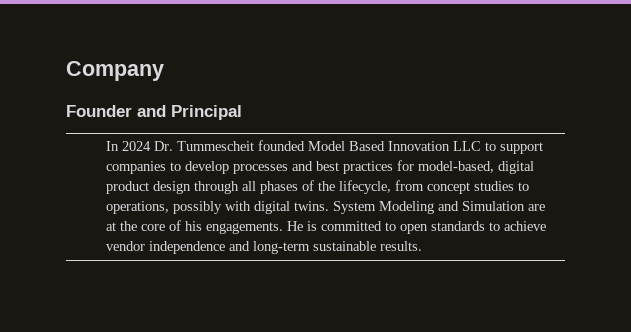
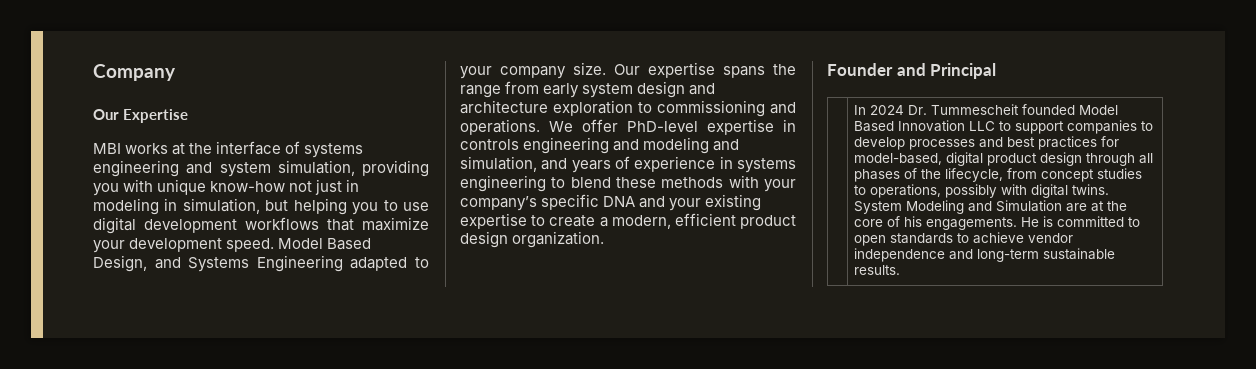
+ Our Expertise
+ MBI works at the interface of systems engineering and system simulation, providing you with unique know-how not just in modeling in simulation, but helping you to use digital development workflows that maximize your development speed. Model Based Design, and Systems Engineering adapted to your company size. Our expertise spans the range from early system design and architecture exploration to commissioning and operations. We offer PhD-level expertise in controls engineering and modeling and simulation, and years of experience in systems engineering to blend these methods with your company’s specific DNA and your existing expertise to create a modern, efficient product design organization.

